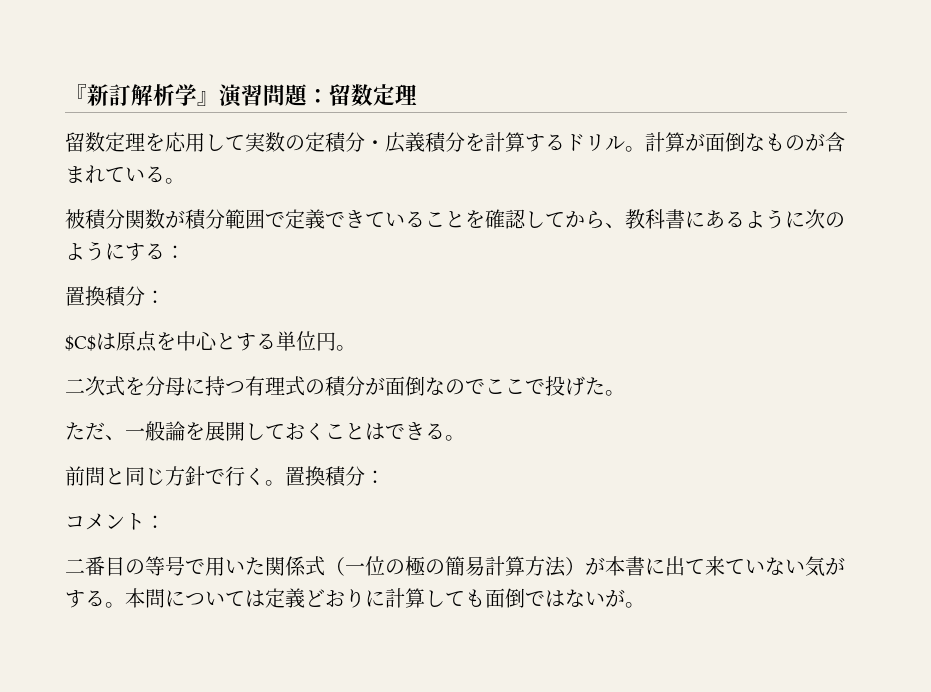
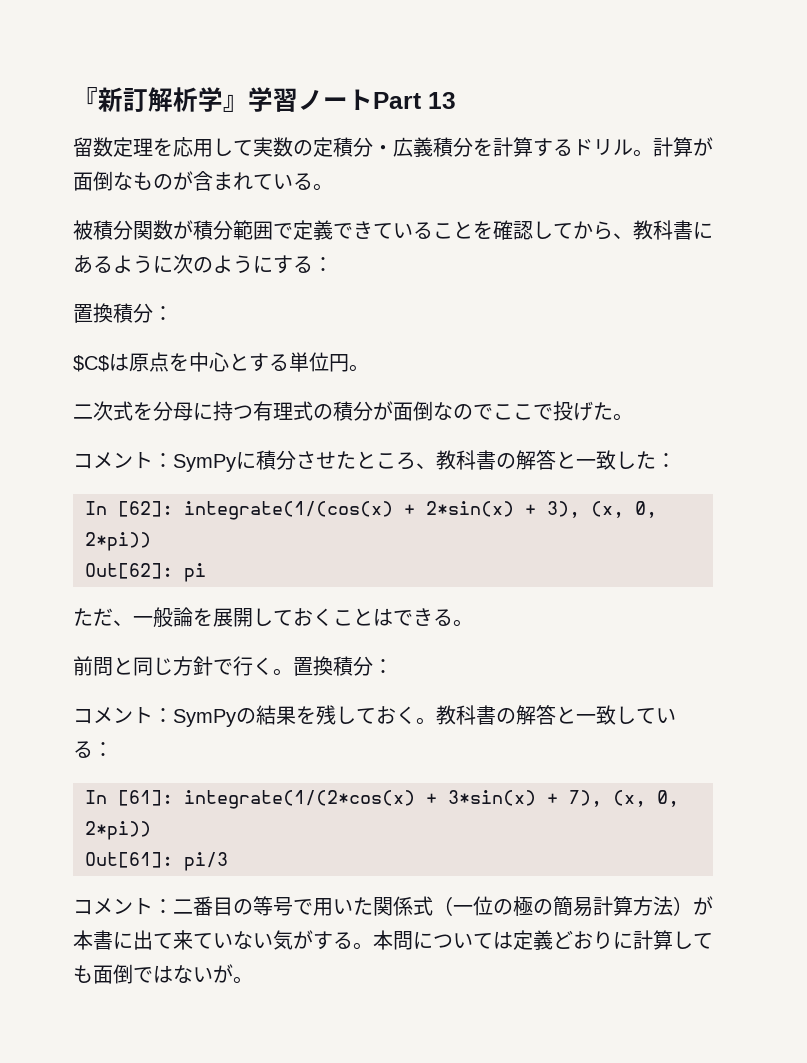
- 『新訂解析学』演習問題：留数定理
+ 『新訂解析学』学習ノートPart 13
+ コメント：SymPyに積分させたところ、教科書の解答と一致した：
+ In [62]: integrate(1/(cos(x) + 2*sin(x) + 3), (x, 0, 2*pi))
+ Out[62]: pi
- コメント：
- 二番目の等号で用いた関係式（一位の極の簡易計算方法）が本書に出て来ていない気がする。
+ コメント：SymPyの結果を残しておく。教科書の解答と一致している：
+ In [61]: integrate(1/(2*cos(x) + 3*sin(x) + 7), (x, 0, 2*pi))
+ Out[61]: pi/3
+ コメント：二番目の等号で用いた関係式（一位の極の簡易計算方法）が本書に出て来ていない気がする。

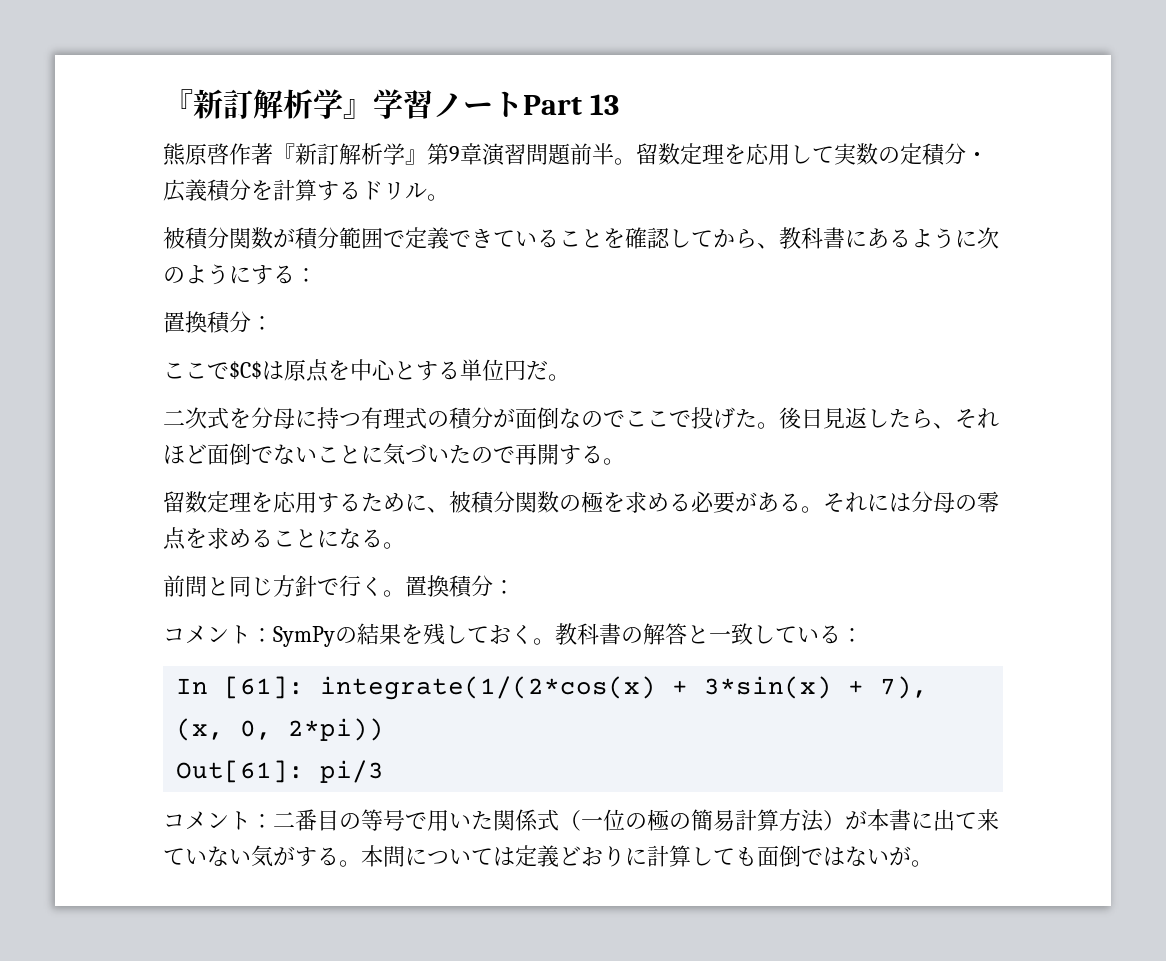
+ 熊原啓作著『新訂解析学』第9章演習問題前半。
- 計算が面倒なものが含まれている。
- $C$は原点を中心とする単位円。
+ ここで$C$は原点を中心とする単位円だ。
- 二次式を分母に持つ有理式の積分が面倒なのでここで投げた。
- コメント：SymPyに積分させたところ、教科書の解答と一致した：
- In [62]: integrate(1/(cos(x) + 2*sin(x) + 3), (x, 0, 2*pi))
- Out[62]: pi
- ただ、一般論を展開しておくことはできる。
+ 二次式を分母に持つ有理式の積分が面倒なのでここで投げた。後日見返したら、それほど面倒でないことに気づいたので再開する。
+ 留数定理を応用するために、被積分関数の極を求める必要がある。それには分母の零点を求めることになる。

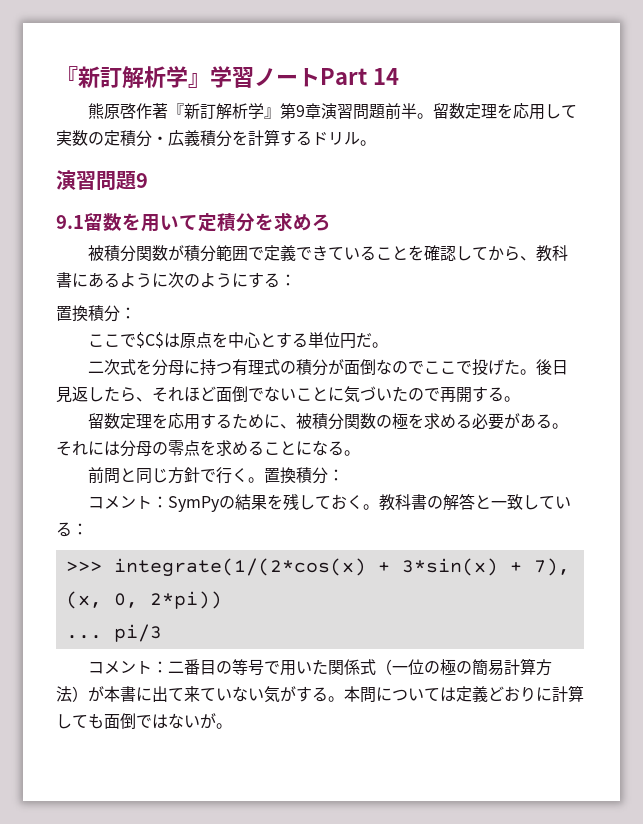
- 『新訂解析学』学習ノートPart 13
+ 『新訂解析学』学習ノートPart 14
+ 演習問題9
+ 9.1留数を用いて定積分を求めろ
- In [61]: integrate(1/(2*cos(x) + 3*sin(x) + 7), (x, 0, 2*pi))
+ >>> integrate(1/(2*cos(x) + 3*sin(x) + 7), (x, 0, 2*pi))
- Out[61]: pi/3
+ ... pi/3

